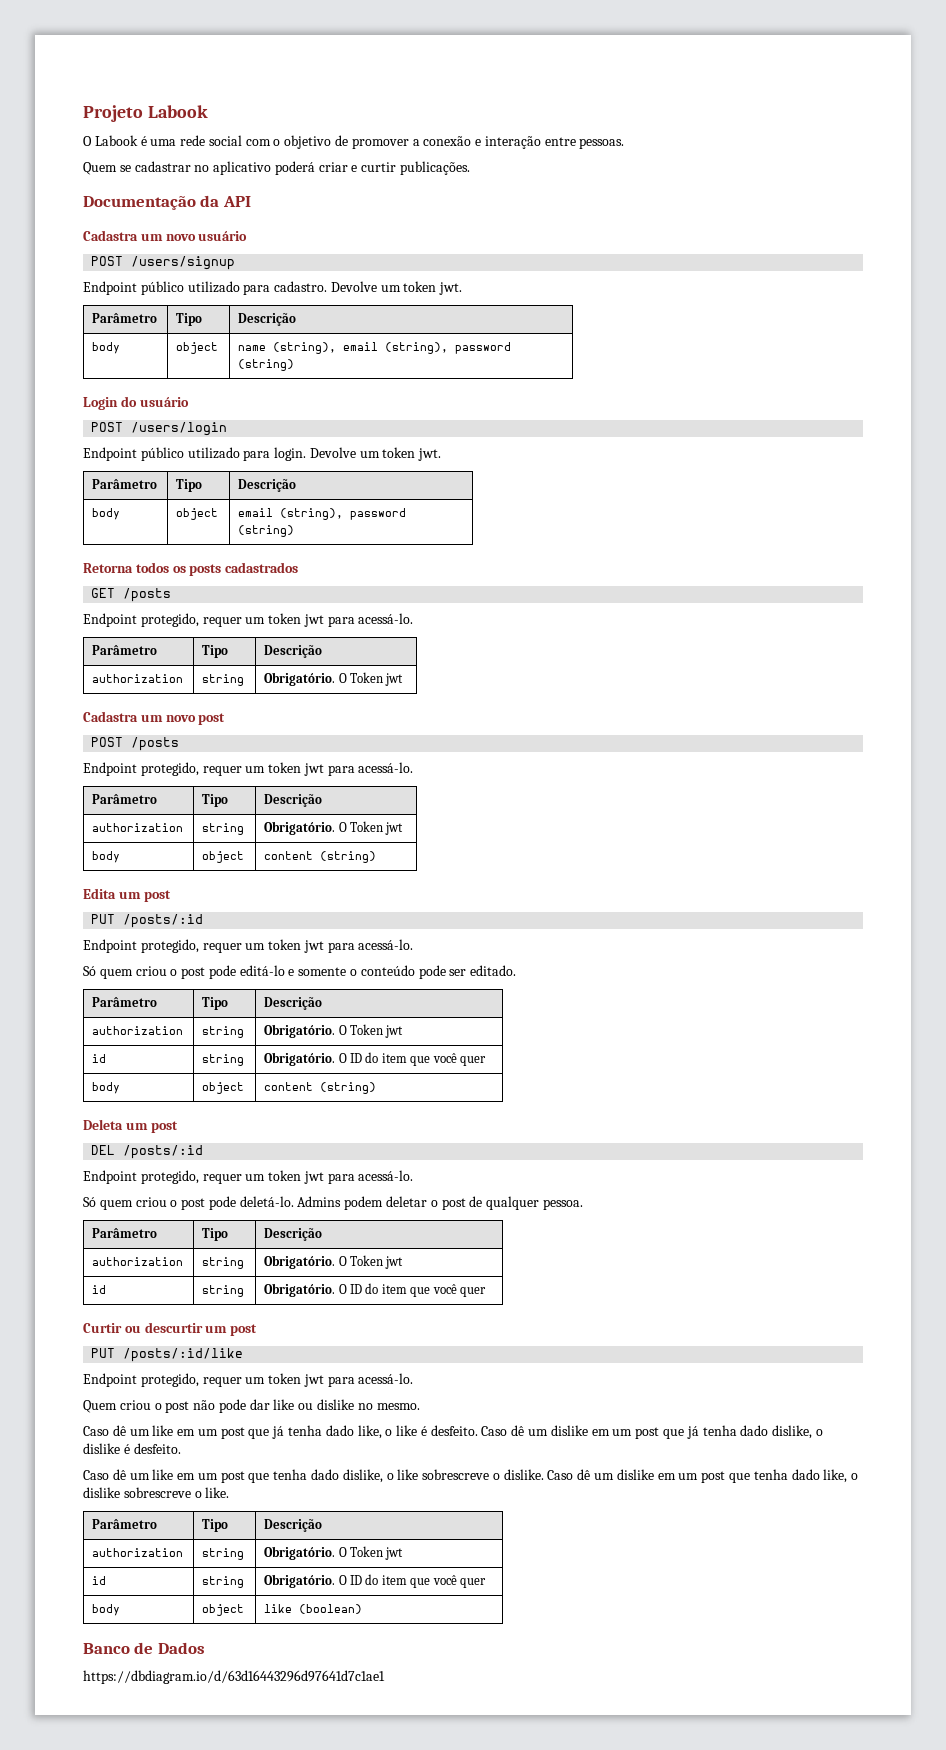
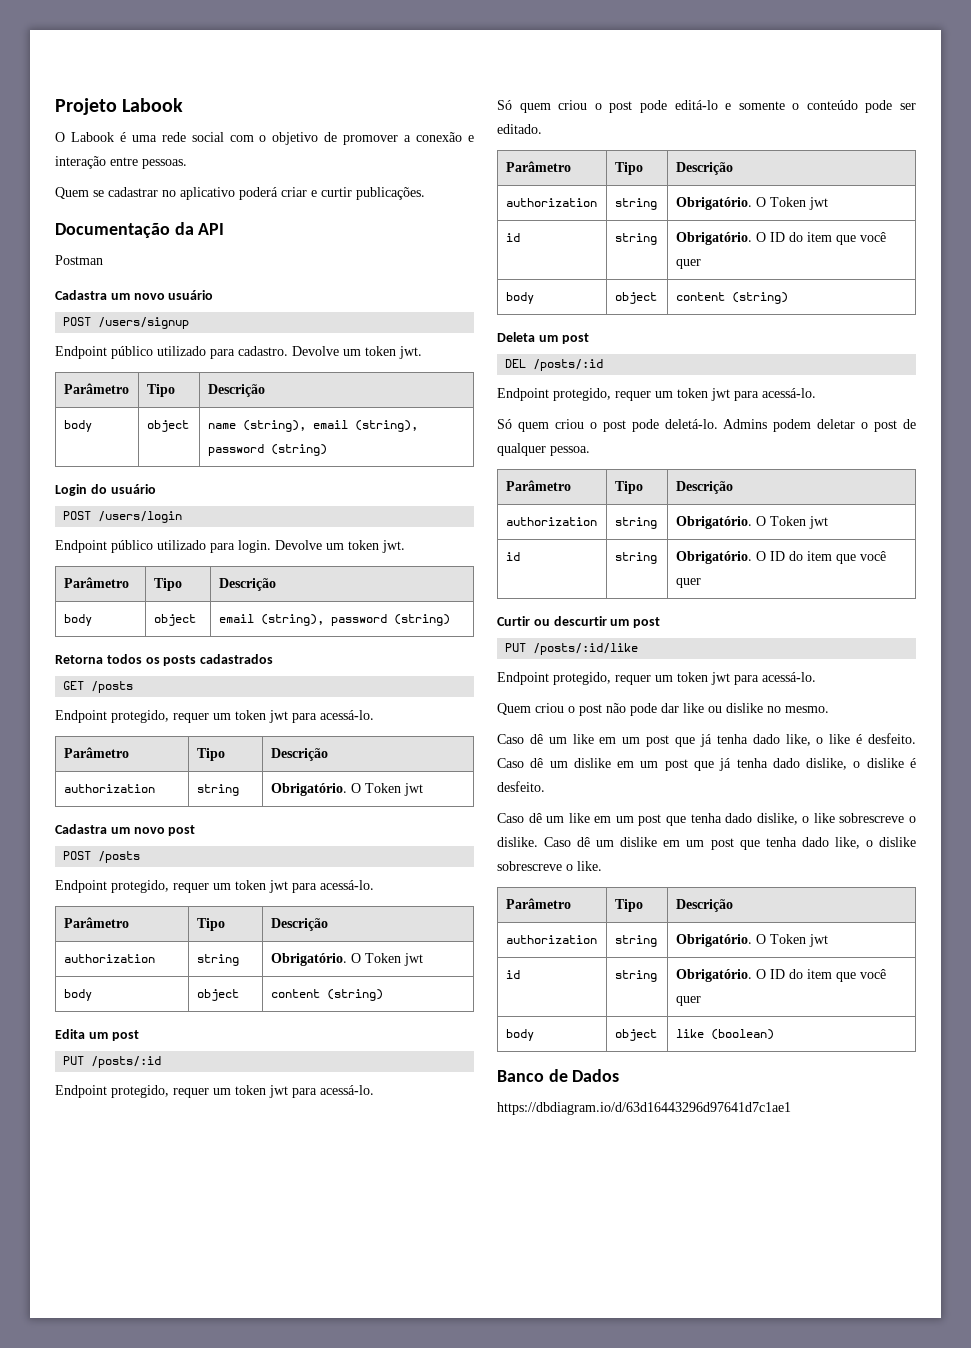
+ Postman

